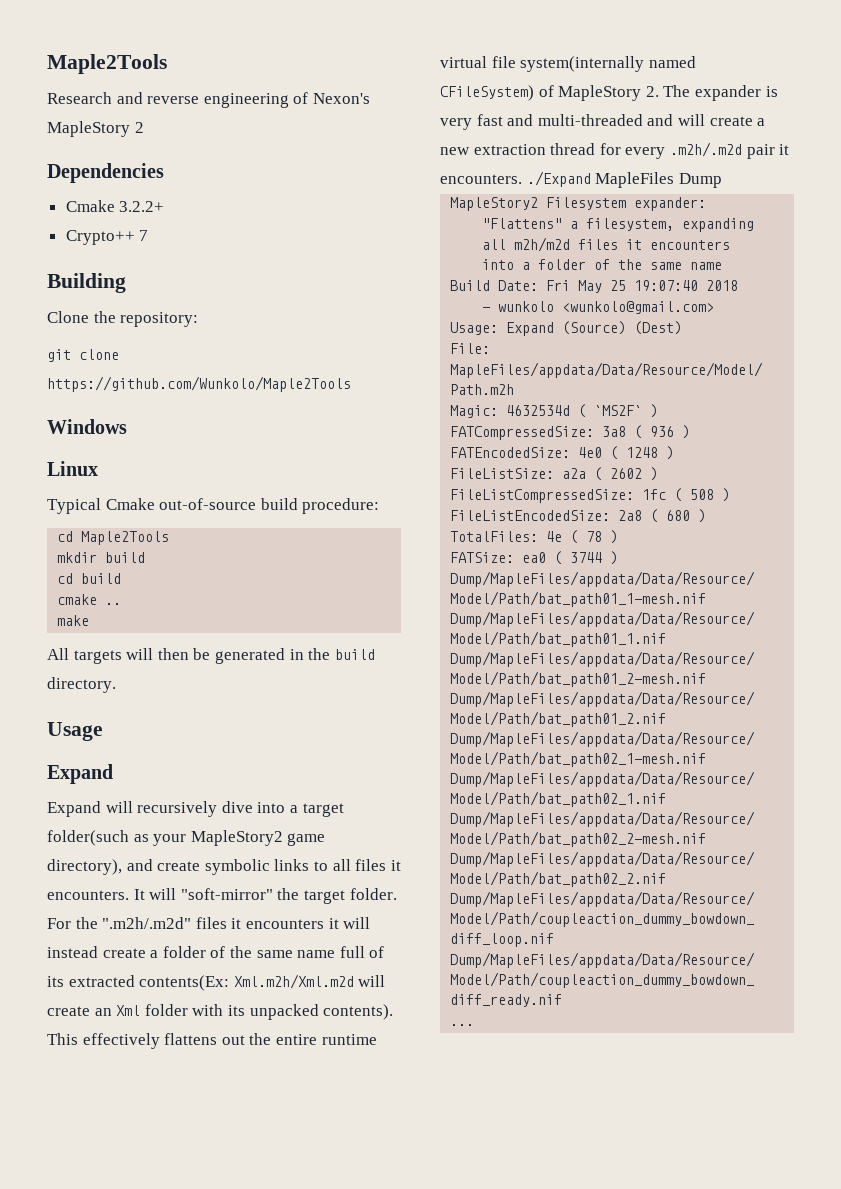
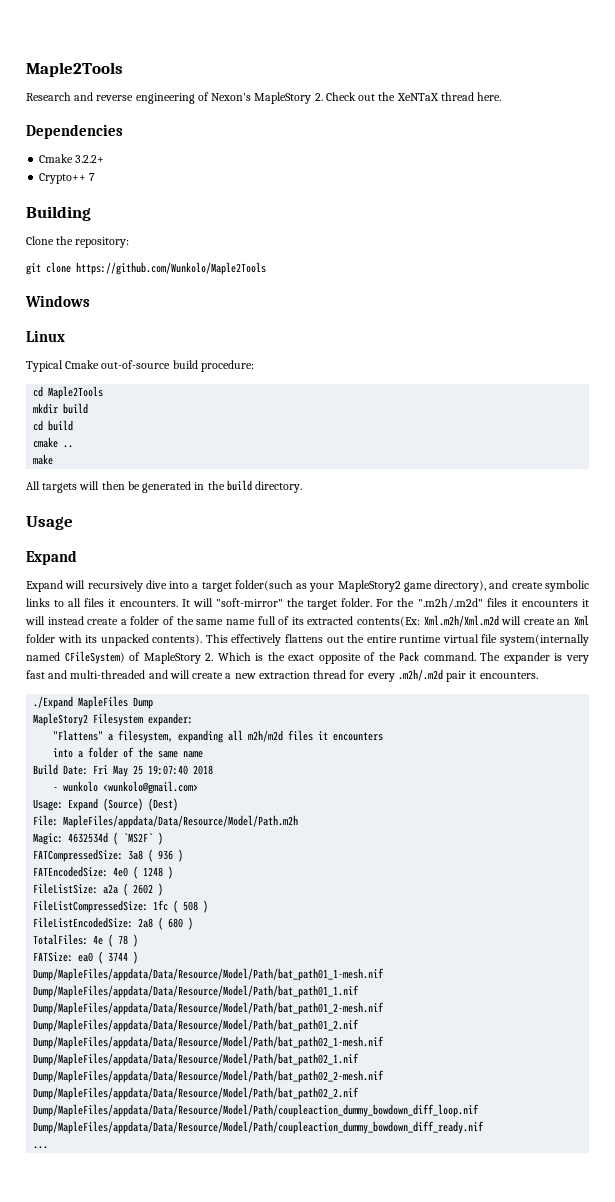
- Research and reverse engineering of Nexon's MapleStory 2
+ Research and reverse engineering of Nexon's MapleStory 2. Check out the XeNTaX thread here.
- This effectively flattens out the entire runtime virtual file system(internally named CFileSystem) of MapleStory 2. The expander is very fast and multi-threaded and will create a new extraction thread for every .m2h/.m2d pair it encounters. ./Expand MapleFiles Dump
+ This effectively flattens out the entire runtime virtual file system(internally named CFileSystem) of MapleStory 2. Which is the exact opposite of the Pack command. The expander is very fast and multi-threaded and will create a new extraction thread for every .m2h/.m2d pair it encounters.
+ ./Expand MapleFiles Dump

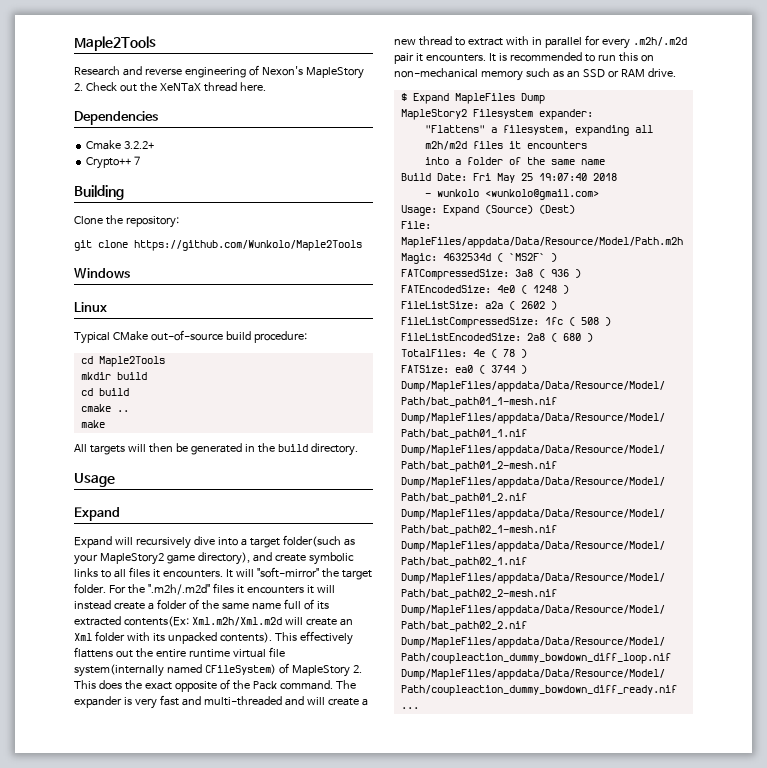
- Typical Cmake out-of-source build procedure:
+ Typical CMake out-of-source build procedure:
- This effectively flattens out the entire runtime virtual file system(internally named CFileSystem) of MapleStory 2. Which is the exact opposite of the Pack command.
+ This effectively flattens out the entire runtime virtual file system(internally named CFileSystem) of MapleStory 2. This does the exact opposite of the Pack command.
- The expander is very fast and multi-threaded and will create a new extraction thread for every .m2h/.m2d pair it encounters.
- ./Expand MapleFiles Dump
+ The expander is very fast and multi-threaded and will create a new thread to extract with in parallel for every .m2h/.m2d pair it encounters. It is recommended to run this on non-mechanical memory such as an SSD or RAM drive.
+ $ Expand MapleFiles Dump

